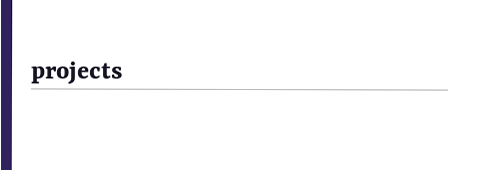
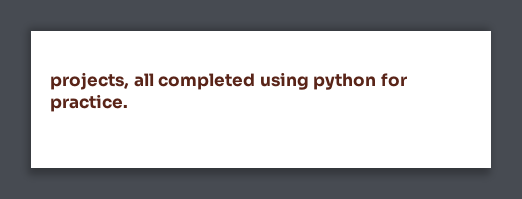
- projects
+ projects, all completed using python for practice.

